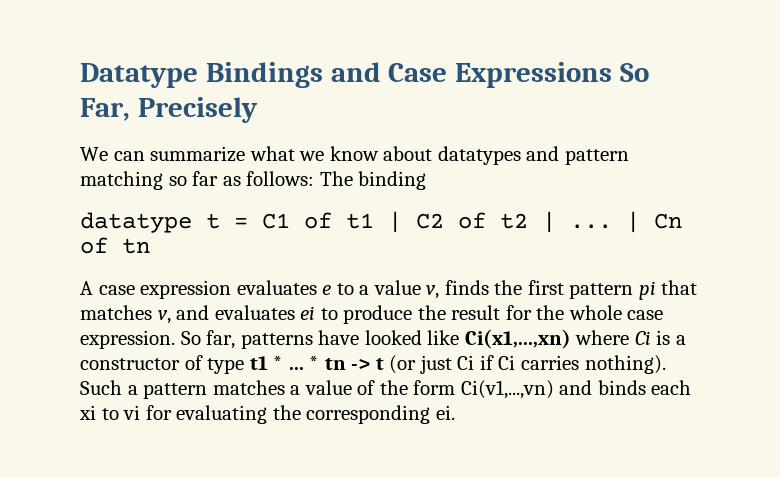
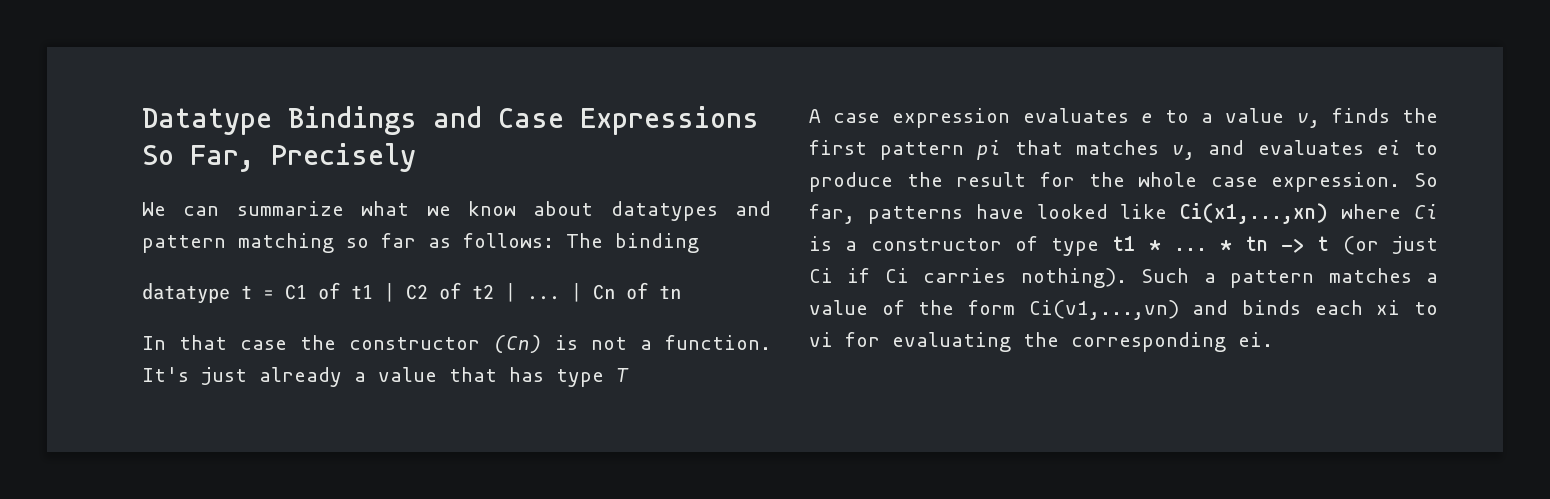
+ In that case the constructor (Cn) is not a function. It's just already a value that has type T

